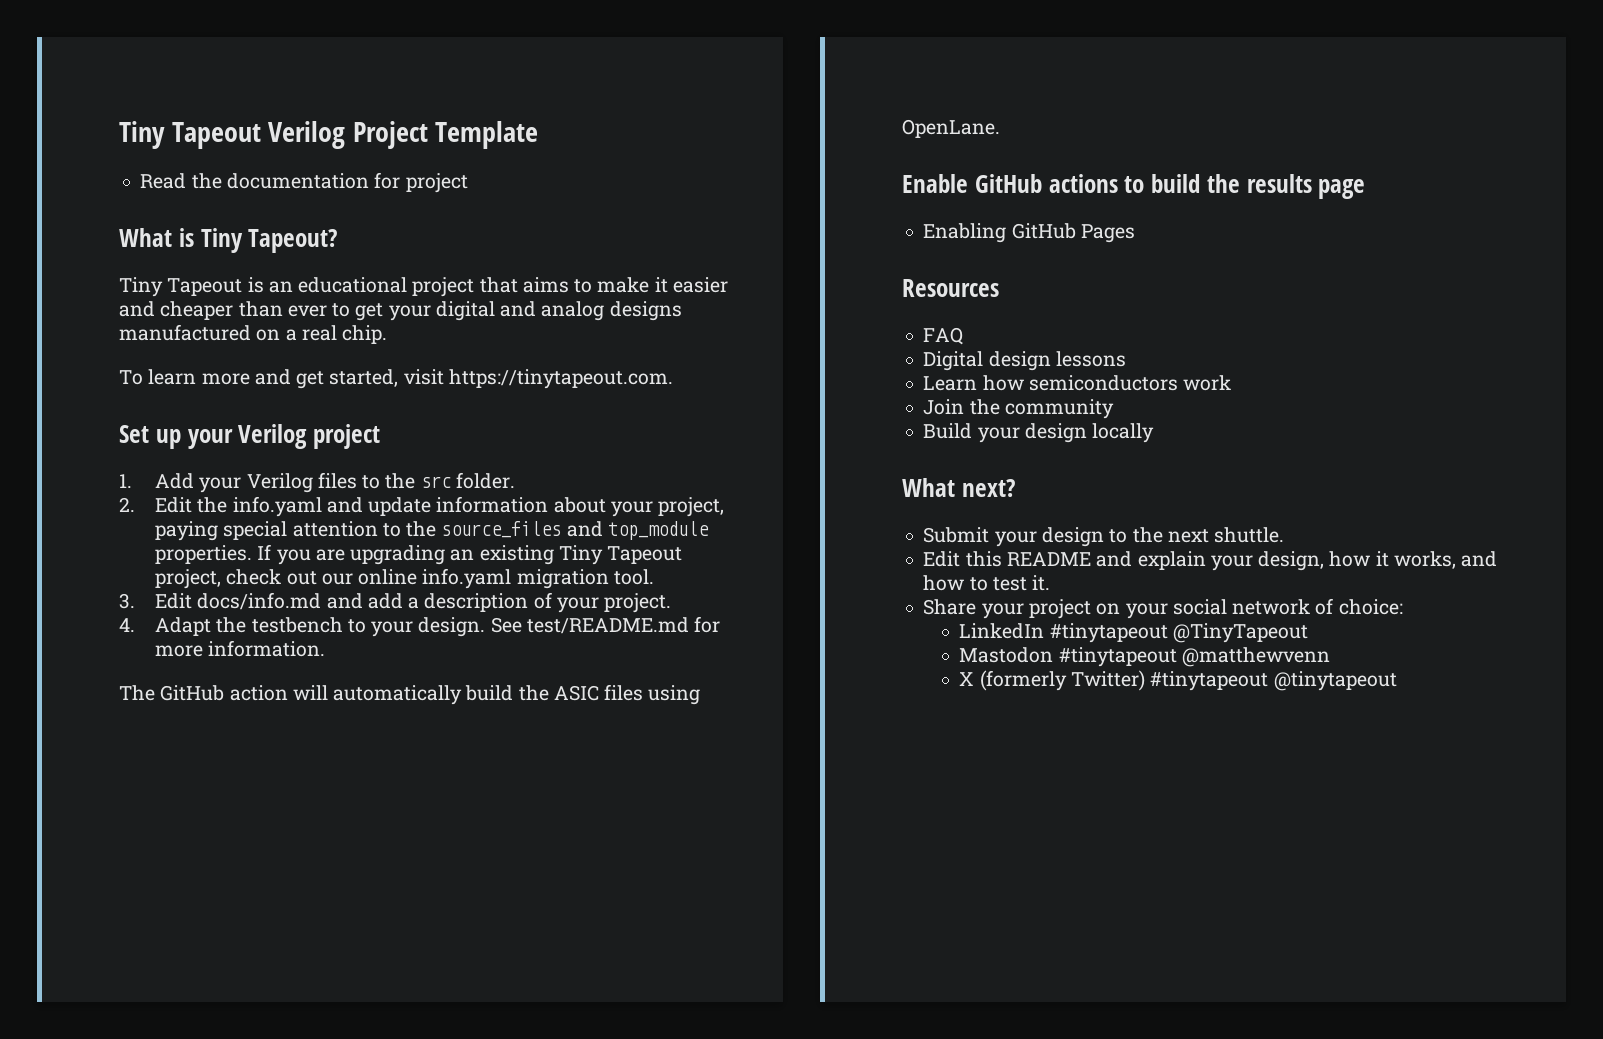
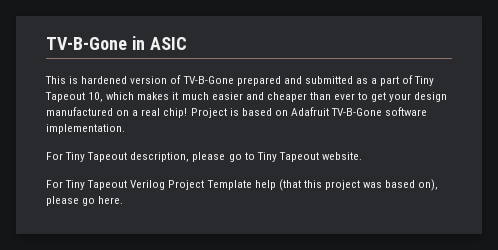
- Tiny Tapeout Verilog Project Template
- Read the documentation for project
- What is Tiny Tapeout?
- Tiny Tapeout is an educational project that aims to make it easier and cheaper than ever to get your digital and analog designs manufactured on a real chip.
- To learn more and get started, visit https://tinytapeout.com.
- Set up your Verilog project
- 1. Add your Verilog files to the src folder.
- 2. Edit the info.yaml and update information about your project, paying special attention to the source_files and top_module properties. If you are upgrading an existing Tiny Tapeout project, check out our online info.yaml migration tool.
- 3. Edit docs/info.md and add a description of your project.
- 4. Adapt the testbench to your design. See test/README.md for more information.
- The GitHub action will automatically build the ASIC files using OpenLane.
- Enable GitHub actions to build the results page
- Enabling GitHub Pages
- Resources
- FAQ
- Digital design lessons
- Learn how semiconductors work
- Join the community
- Build your design locally
- What next?
- Submit your design to the next shuttle.
- Edit this README and explain your design, how it works, and how to test it.
- Share your project on your social network of choice:
- LinkedIn #tinytapeout @TinyTapeout
- Mastodon #tinytapeout @matthewvenn
- X (formerly Twitter) #tinytapeout @tinytapeout
+ TV-B-Gone in ASIC
+ This is hardened version of TV-B-Gone prepared and submitted as a part of Tiny Tapeout 10, which makes it much easier and cheaper than ever to get your design manufactured on a real chip! Project is based on Adafruit TV-B-Gone software implementation.
+ For Tiny Tapeout description, please go to Tiny Tapeout website.
+ For Tiny Tapeout Verilog Project Template help (that this project was based on), please go here.

